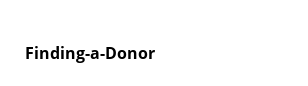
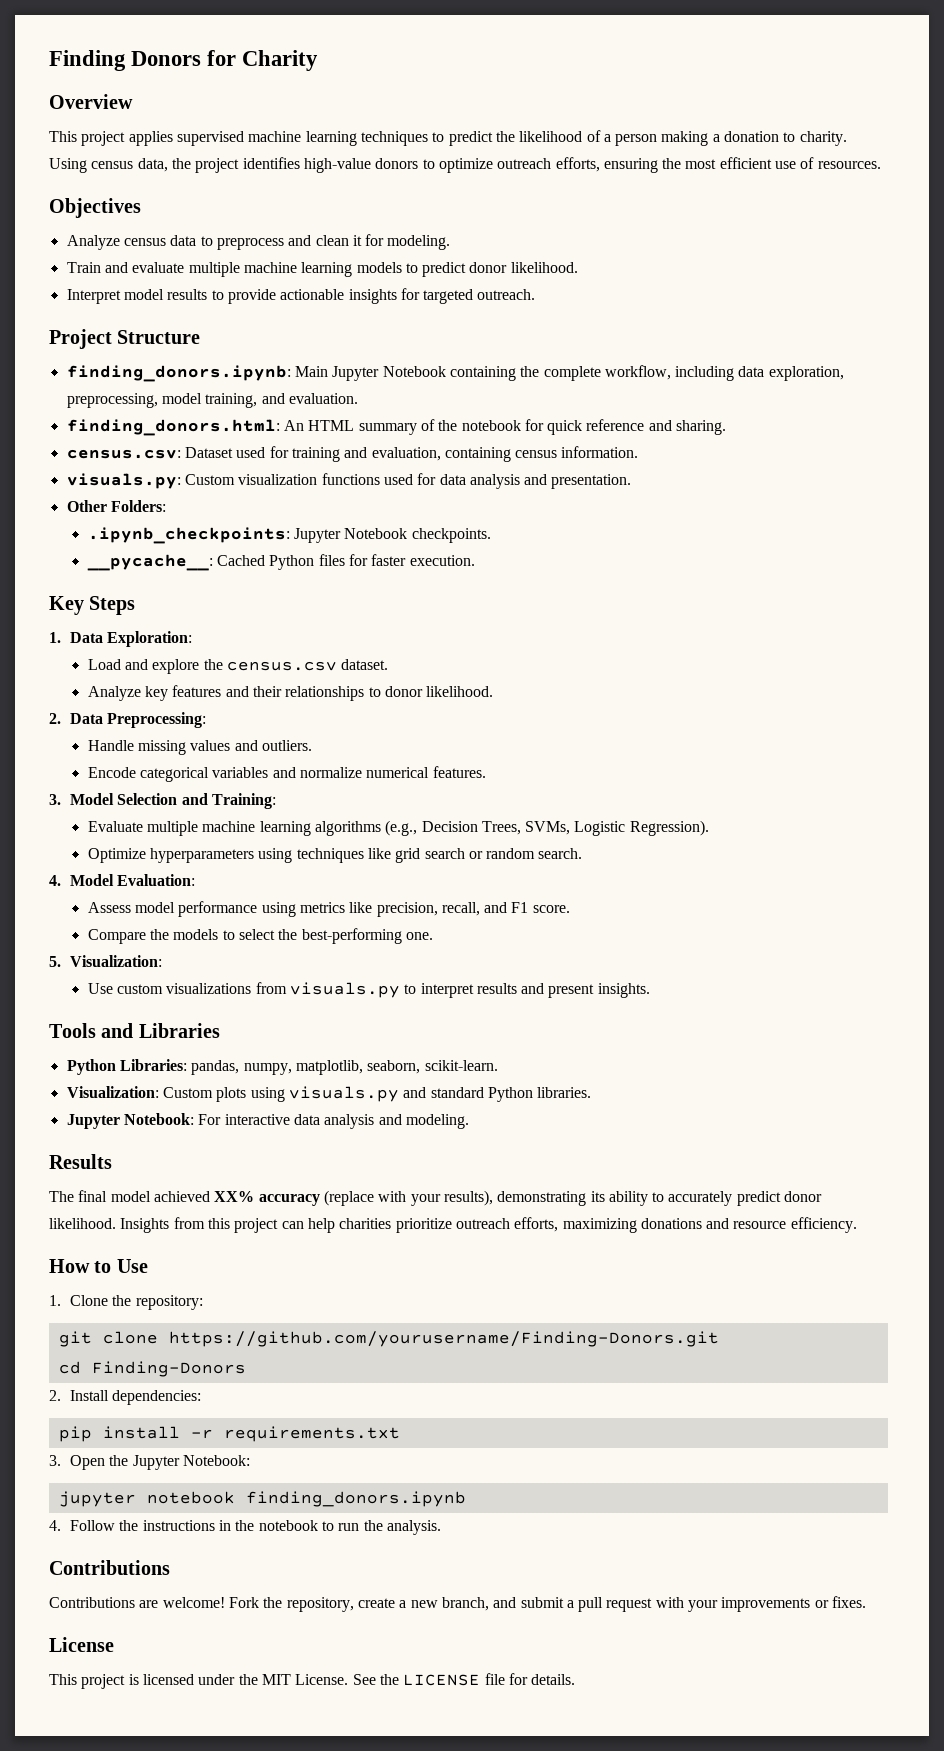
- Finding-a-Donor
+ Finding Donors for Charity
+ Overview
+ This project applies supervised machine learning techniques to predict the likelihood of a person making a donation to charity. Using census data, the project identifies high-value donors to optimize outreach efforts, ensuring the most efficient use of resources.
+ Objectives
+ Analyze census data to preprocess and clean it for modeling.
+ Train and evaluate multiple machine learning models to predict donor likelihood.
+ Interpret model results to provide actionable insights for targeted outreach.
+ Project Structure
+ finding_donors.ipynb: Main Jupyter Notebook containing the complete workflow, including data exploration, preprocessing, model training, and evaluation.
+ finding_donors.html: An HTML summary of the notebook for quick reference and sharing.
+ census.csv: Dataset used for training and evaluation, containing census information.
+ visuals.py: Custom visualization functions used for data analysis and presentation.
+ Other Folders:
+ .ipynb_checkpoints: Jupyter Notebook checkpoints.
+ __pycache__: Cached Python files for faster execution.
+ Key Steps
+ 1. Data Exploration:
+ Load and explore the census.csv dataset.
+ Analyze key features and their relationships to donor likelihood.
+ 2. Data Preprocessing:
+ Handle missing values and outliers.
+ Encode categorical variables and normalize numerical features.
+ 3. Model Selection and Training:
+ Evaluate multiple machine learning algorithms (e.g., Decision Trees, SVMs, Logistic Regression).
+ Optimize hyperparameters using techniques like grid search or random search.
+ 4. Model Evaluation:
+ Assess model performance using metrics like precision, recall, and F1 score.
+ Compare the models to select the best-performing one.
+ 5. Visualization:
+ Use custom visualizations from visuals.py to interpret results and present insights.
+ Tools and Libraries
+ Python Libraries: pandas, numpy, matplotlib, seaborn, scikit-learn.
+ Visualization: Custom plots using visuals.py and standard Python libraries.
+ Jupyter Notebook: For interactive data analysis and modeling.
+ Results
+ The final model achieved XX% accuracy (replace with your results), demonstrating its ability to accurately predict donor likelihood. Insights from this project can help charities prioritize outreach efforts, maximizing donations and resource efficiency.
+ How to Use
+ 1. Clone the repository:
+ git clone https://github.com/yourusername/Finding-Donors.git
+ cd Finding-Donors
+ 2. Install dependencies:
+ pip install -r requirements.txt
+ 3. Open the Jupyter Notebook:
+ jupyter notebook finding_donors.ipynb
+ 4. Follow the instructions in the notebook to run the analysis.
+ Contributions
+ Contributions are welcome! Fork the repository, create a new branch, and submit a pull request with your improvements or fixes.
+ License
+ This project is licensed under the MIT License. See the LICENSE file for details.

